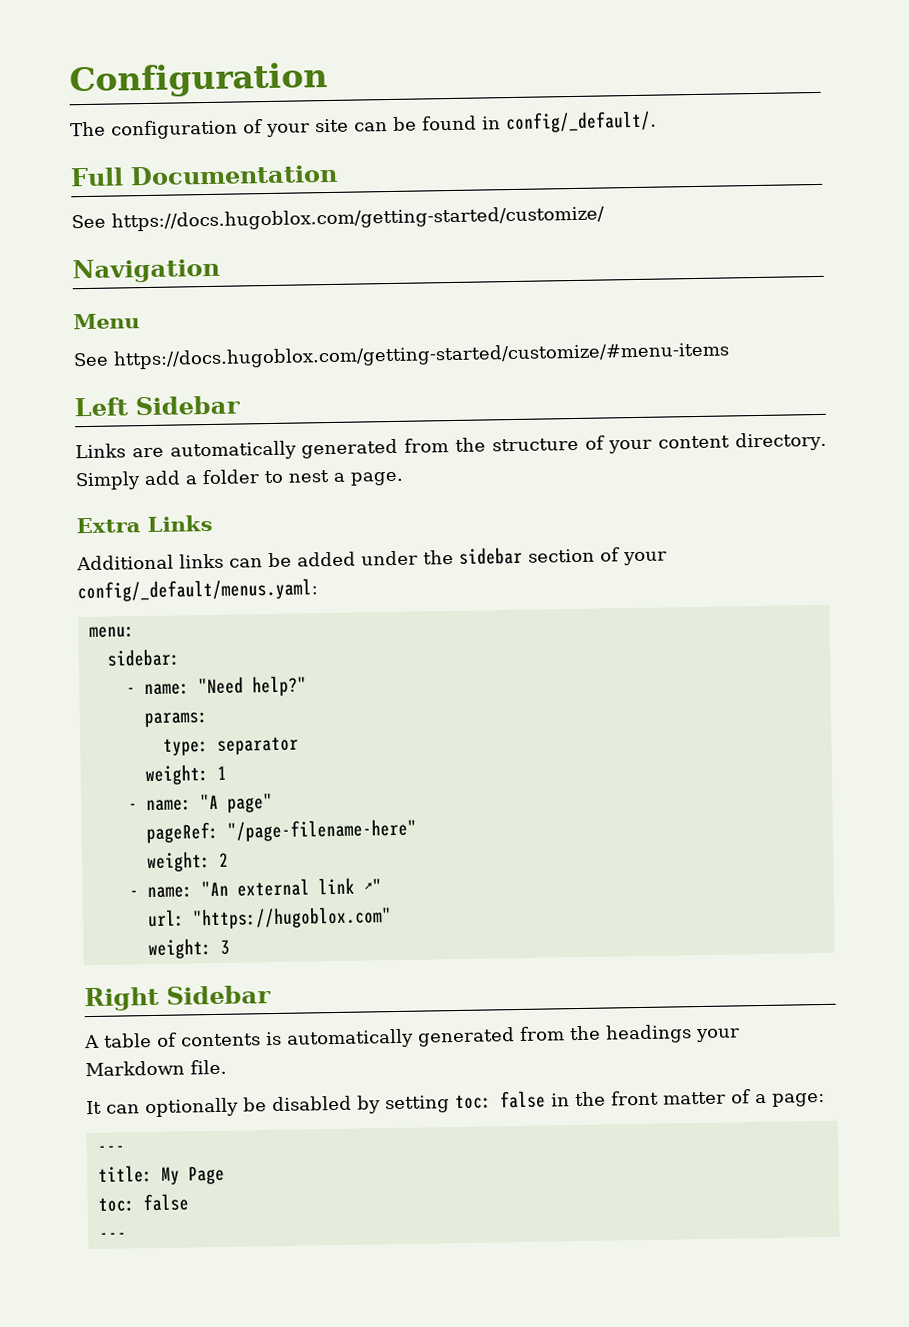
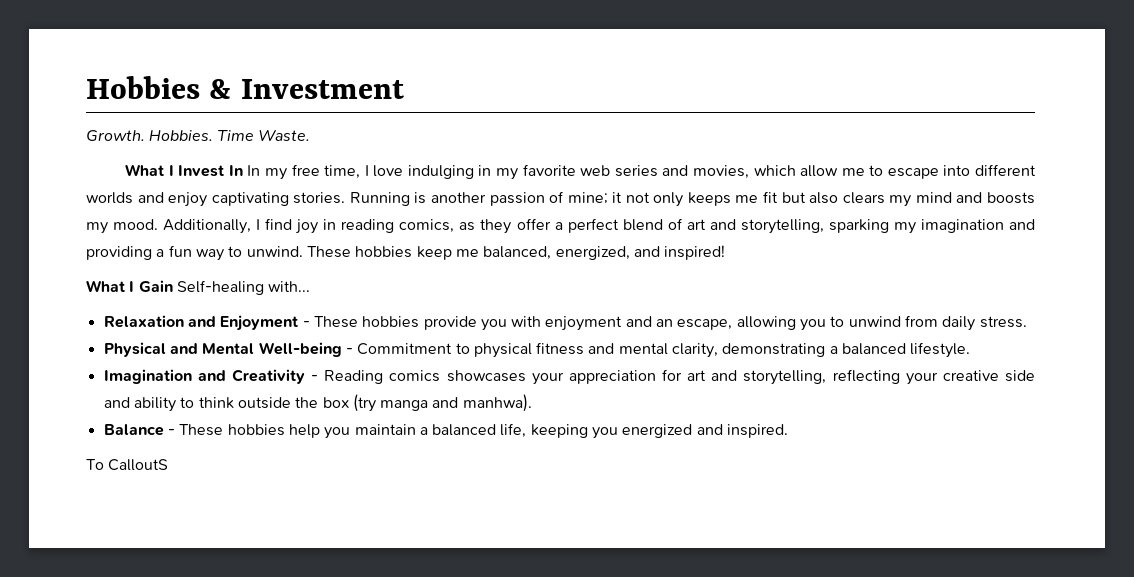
- Configuration
- The configuration of your site can be found in config/_default/.
- Full Documentation
- See https://docs.hugoblox.com/getting-started/customize/
- Navigation
- Menu
- See https://docs.hugoblox.com/getting-started/customize/#menu-items
- Left Sidebar
- Links are automatically generated from the structure of your content directory. Simply add a folder to nest a page.
- Extra Links
- Additional links can be added under the sidebar section of your config/_default/menus.yaml:
- menu:
- sidebar:
- - name: "Need help?"
- params:
- type: separator
- weight: 1
- - name: "A page"
- pageRef: "/page-filename-here"
- weight: 2
- - name: "An external link ↗"
- url: "https://hugoblox.com"
- weight: 3
- Right Sidebar
- A table of contents is automatically generated from the headings your Markdown file.
- It can optionally be disabled by setting toc: false in the front matter of a page:
- ---
- title: My Page
- toc: false
- ---
+ Hobbies & Investment
+ Growth. Hobbies. Time Waste.
+ What I Invest In In my free time, I love indulging in my favorite web series and movies, which allow me to escape into different worlds and enjoy captivating stories. Running is another passion of mine; it not only keeps me fit but also clears my mind and boosts my mood. Additionally, I find joy in reading comics, as they offer a perfect blend of art and storytelling, sparking my imagination and providing a fun way to unwind. These hobbies keep me balanced, energized, and inspired!
+ What I Gain Self-healing with...
+ Relaxation and Enjoyment - These hobbies provide you with enjoyment and an escape, allowing you to unwind from daily stress.
+ Physical and Mental Well-being - Commitment to physical fitness and mental clarity, demonstrating a balanced lifestyle.
+ Imagination and Creativity - Reading comics showcases your appreciation for art and storytelling, reflecting your creative side and ability to think outside the box (try manga and manhwa).
+ Balance - These hobbies help you maintain a balanced life, keeping you energized and inspired.
+ To CalloutS

